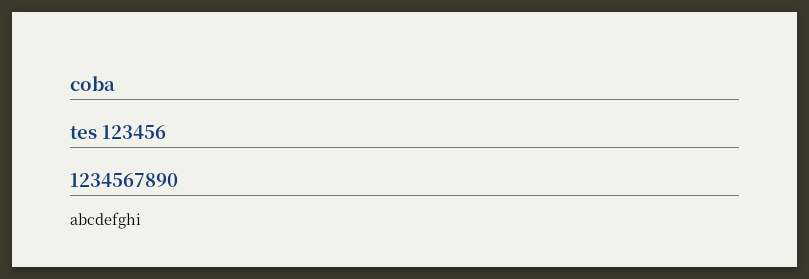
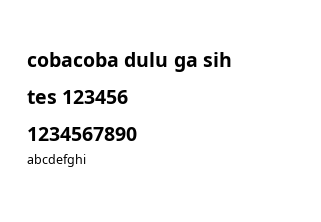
- coba
+ cobacoba dulu ga sih

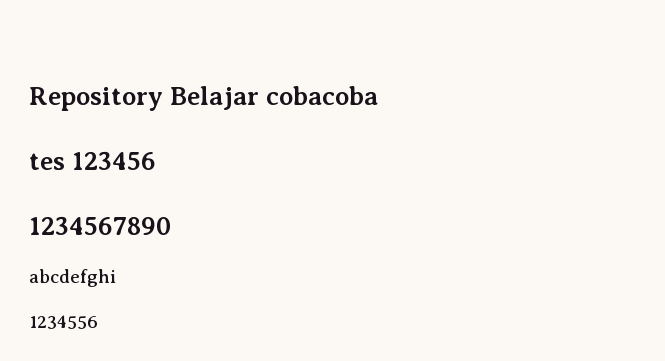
- cobacoba dulu ga sih
+ Repository Belajar cobacoba
+ 1234556

